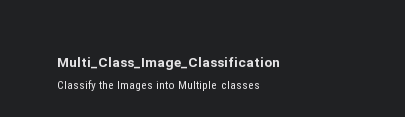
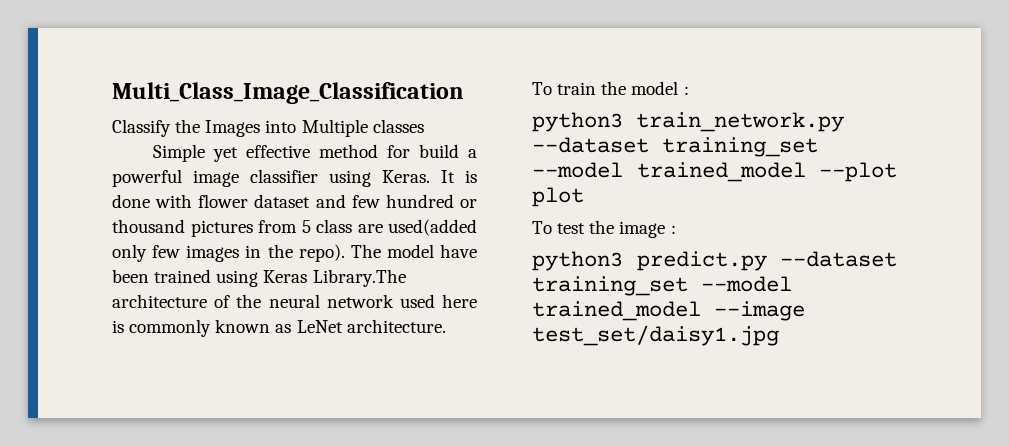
+ Simple yet effective method for build a powerful image classifier using Keras. It is done with flower dataset and few hundred or thousand pictures from 5 class are used(added only few images in the repo). The model have been trained using Keras Library.The architecture of the neural network used here is commonly known as LeNet architecture.
+ To train the model :
+ python3 train_network.py --dataset training_set --model trained_model --plot plot
+ To test the image :
+ python3 predict.py --dataset training_set --model trained_model --image test_set/daisy1.jpg

